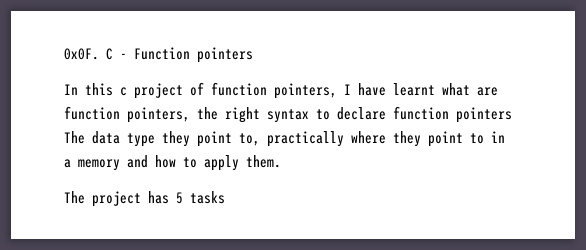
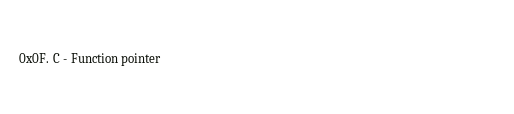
- C - Function pointers
- In this c project of function pointers, I have learnt what are function pointers, the right syntax to declare function pointers The data type they point to, practically where they point to in a memory and how to apply them.
- The project has 5 tasks
+ C - Function pointer

